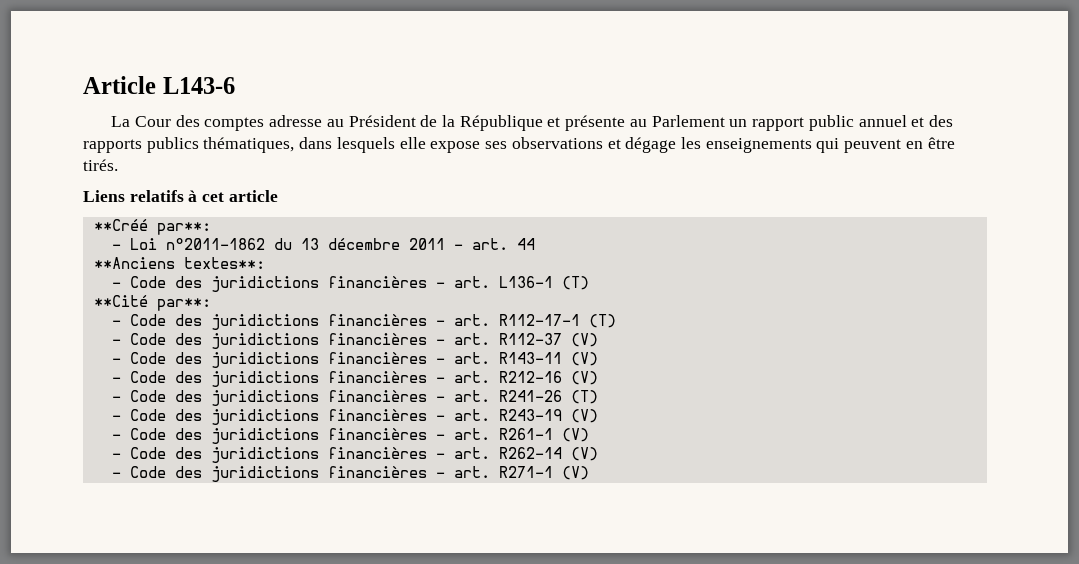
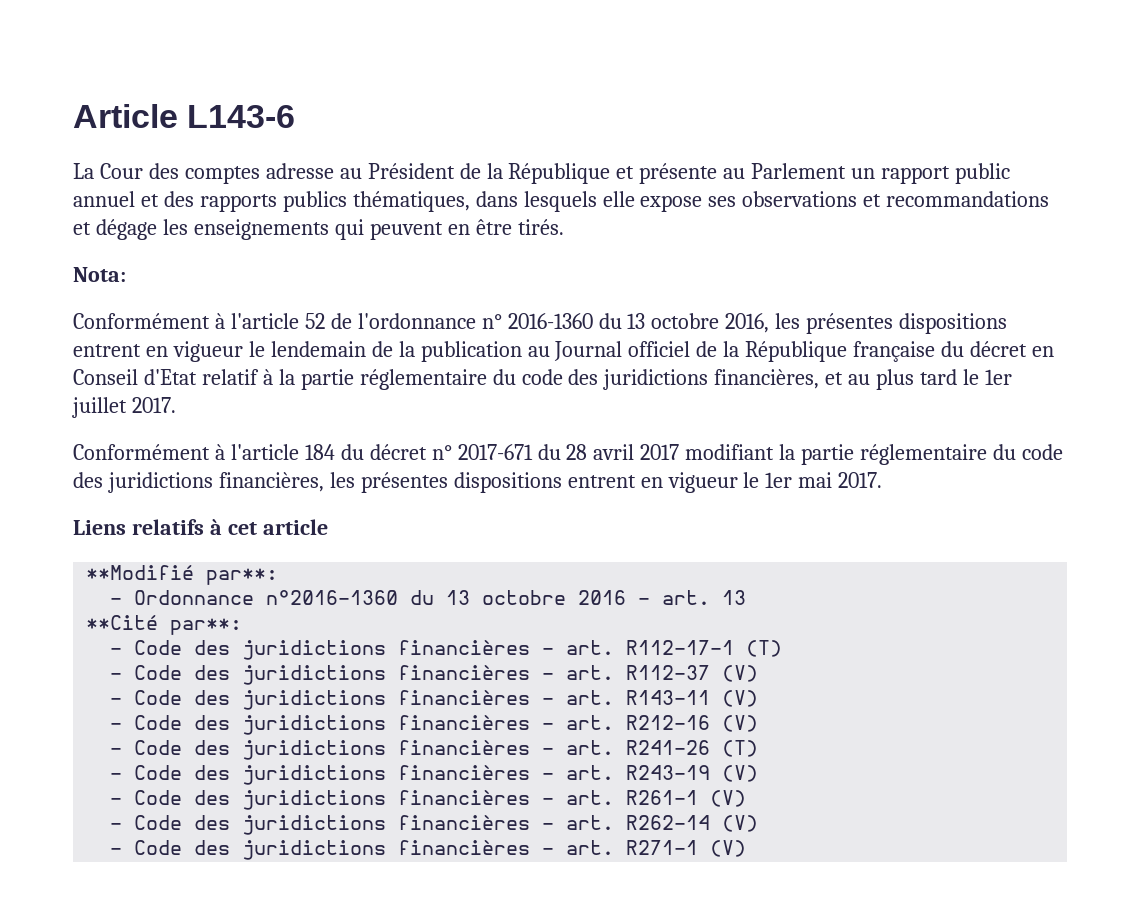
- La Cour des comptes adresse au Président de la République et présente au Parlement un rapport public annuel et des rapports publics thématiques, dans lesquels elle expose ses observations et dégage les enseignements qui peuvent en être tirés.
+ La Cour des comptes adresse au Président de la République et présente au Parlement un rapport public annuel et des rapports publics thématiques, dans lesquels elle expose ses observations et recommandations et dégage les enseignements qui peuvent en être tirés.
+ Nota:
+ Conformément à l'article 52 de l'ordonnance n° 2016-1360 du 13 octobre 2016, les présentes dispositions entrent en vigueur le lendemain de la publication au Journal officiel de la République française du décret en Conseil d'Etat relatif à la partie réglementaire du code des juridictions financières, et au plus tard le 1er juillet 2017.
+ Conformément à l'article 184 du décret n° 2017-671 du 28 avril 2017 modifiant la partie réglementaire du code des juridictions financières, les présentes dispositions entrent en vigueur le 1er mai 2017.
- **Créé par**:
- - Loi n°2011-1862 du 13 décembre 2011 - art. 44
- **Anciens textes**:
- - Code des juridictions financières - art. L136-1 (T)
+ **Modifié par**:
+ - Ordonnance n°2016-1360 du 13 octobre 2016 - art. 13

